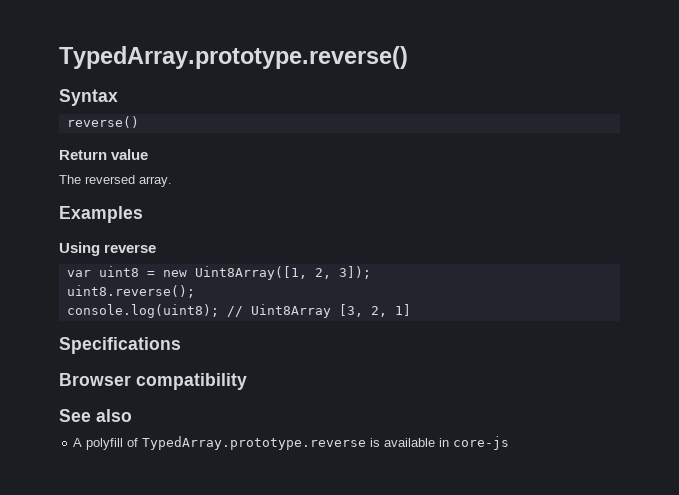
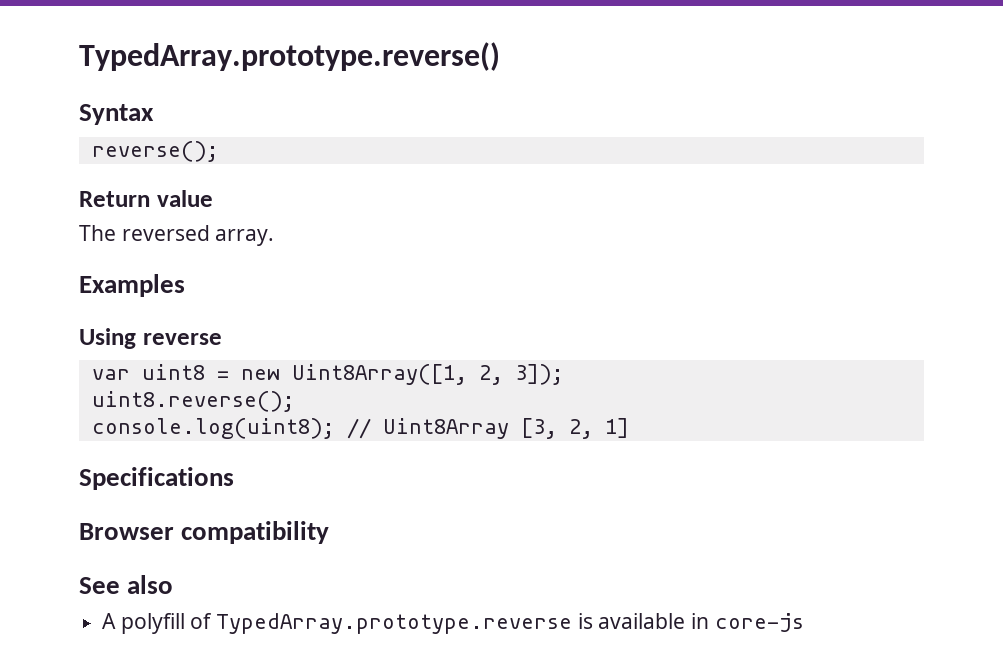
- reverse()
+ reverse();

